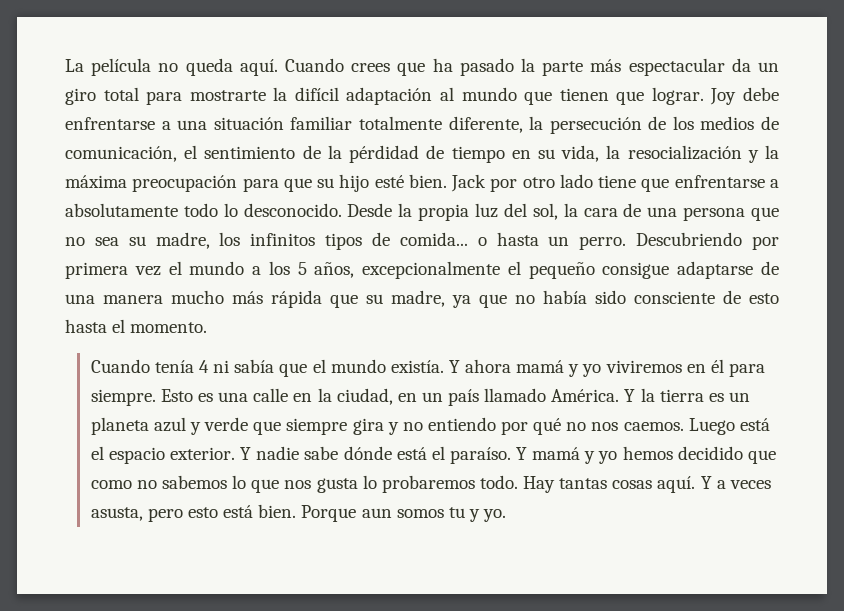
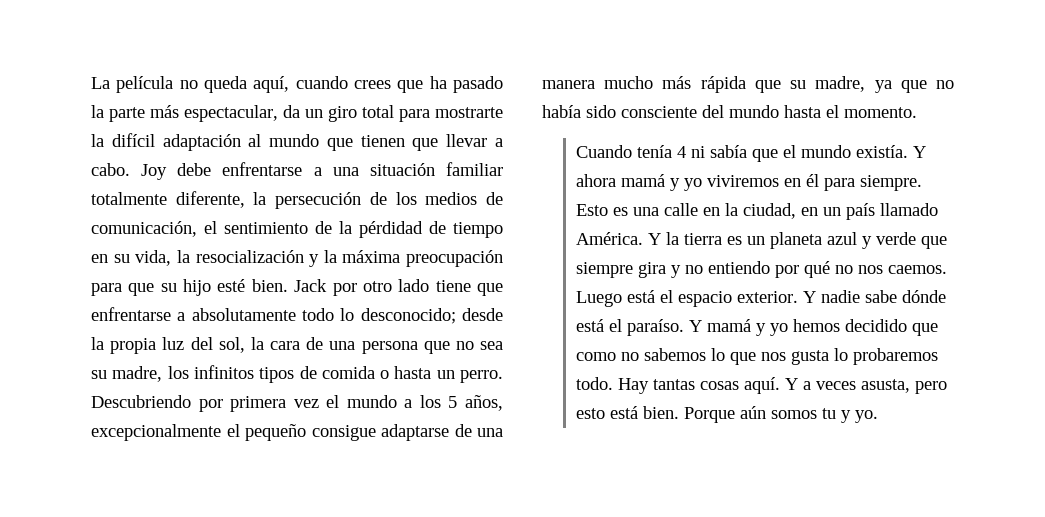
- La película no queda aquí. Cuando crees que ha pasado la parte más espectacular da un giro total para mostrarte la difícil adaptación al mundo que tienen que lograr.
+ La película no queda aquí, cuando crees que ha pasado la parte más espectacular, da un giro total para mostrarte la difícil adaptación al mundo que tienen que llevar a cabo.
- Jack por otro lado tiene que enfrentarse a absolutamente todo lo desconocido. Desde la propia luz del sol, la cara de una persona que no sea su madre, los infinitos tipos de comida... o hasta un perro.
+ Jack por otro lado tiene que enfrentarse a absolutamente todo lo desconocido; desde la propia luz del sol, la cara de una persona que no sea su madre, los infinitos tipos de comida o hasta un perro.
- Descubriendo por primera vez el mundo a los 5 años, excepcionalmente el pequeño consigue adaptarse de una manera mucho más rápida que su madre, ya que no había sido consciente de esto hasta el momento.
+ Descubriendo por primera vez el mundo a los 5 años, excepcionalmente el pequeño consigue adaptarse de una manera mucho más rápida que su madre, ya que no había sido consciente del mundo hasta el momento.
- Porque aun somos tu y yo.
+ Porque aún somos tu y yo.

